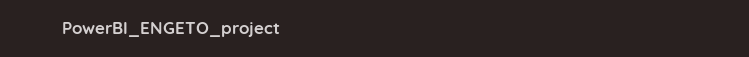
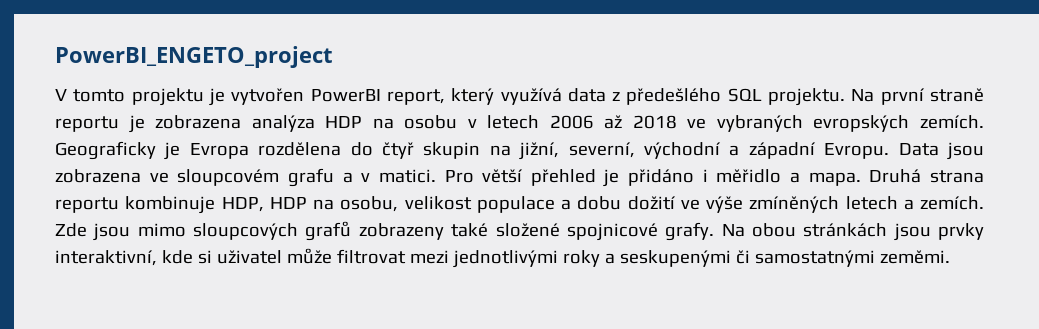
+ V tomto projektu je vytvořen PowerBI report, který využívá data z předešlého SQL projektu. Na první straně reportu je zobrazena analýza HDP na osobu v letech 2006 až 2018 ve vybraných evropských zemích. Geograficky je Evropa rozdělena do čtyř skupin na jižní, severní, východní a západní Evropu. Data jsou zobrazena ve sloupcovém grafu a v matici. Pro větší přehled je přidáno i měřidlo a mapa. Druhá strana reportu kombinuje HDP, HDP na osobu, velikost populace a dobu dožití ve výše zmíněných letech a zemích. Zde jsou mimo sloupcových grafů zobrazeny také složené spojnicové grafy. Na obou stránkách jsou prvky interaktivní, kde si uživatel může filtrovat mezi jednotlivými roky a seskupenými či samostatnými zeměmi.

